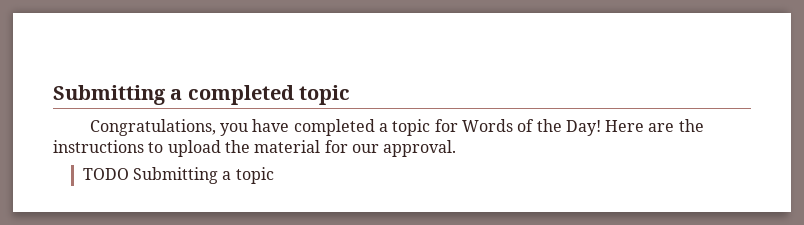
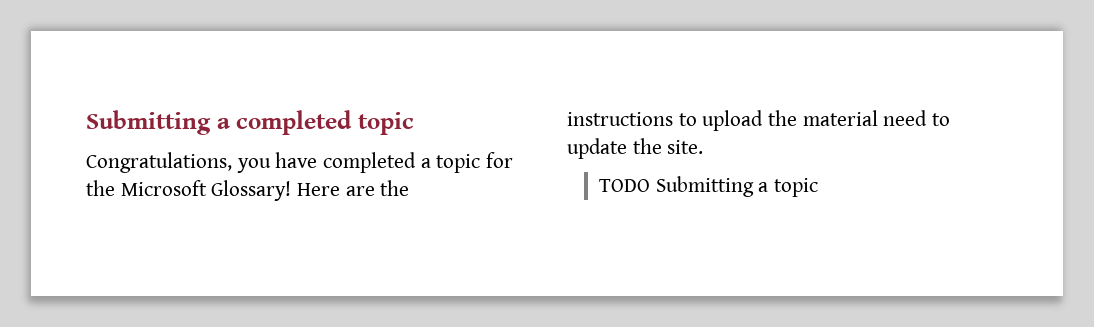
- Congratulations, you have completed a topic for Words of the Day!
+ Congratulations, you have completed a topic for the Microsoft Glossary!
- Here are the instructions to upload the material for our approval.
+ Here are the instructions to upload the material need to update the site.

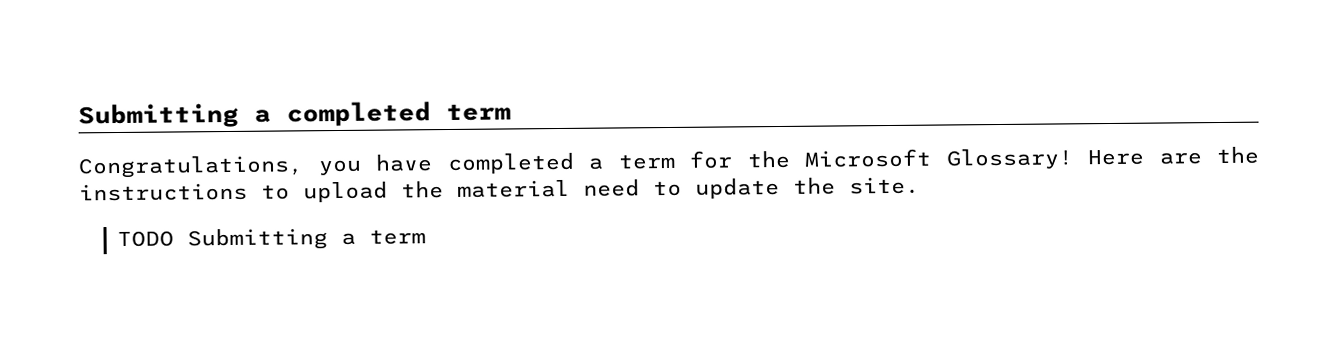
- Submitting a completed topic
+ Submitting a completed term
- Congratulations, you have completed a topic for the Microsoft Glossary!
+ Congratulations, you have completed a term for the Microsoft Glossary!
- TODO Submitting a topic
+ TODO Submitting a term

